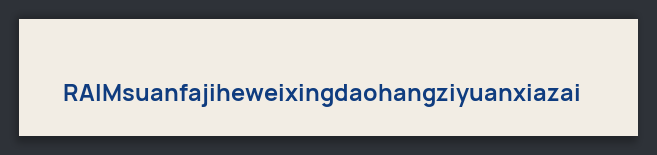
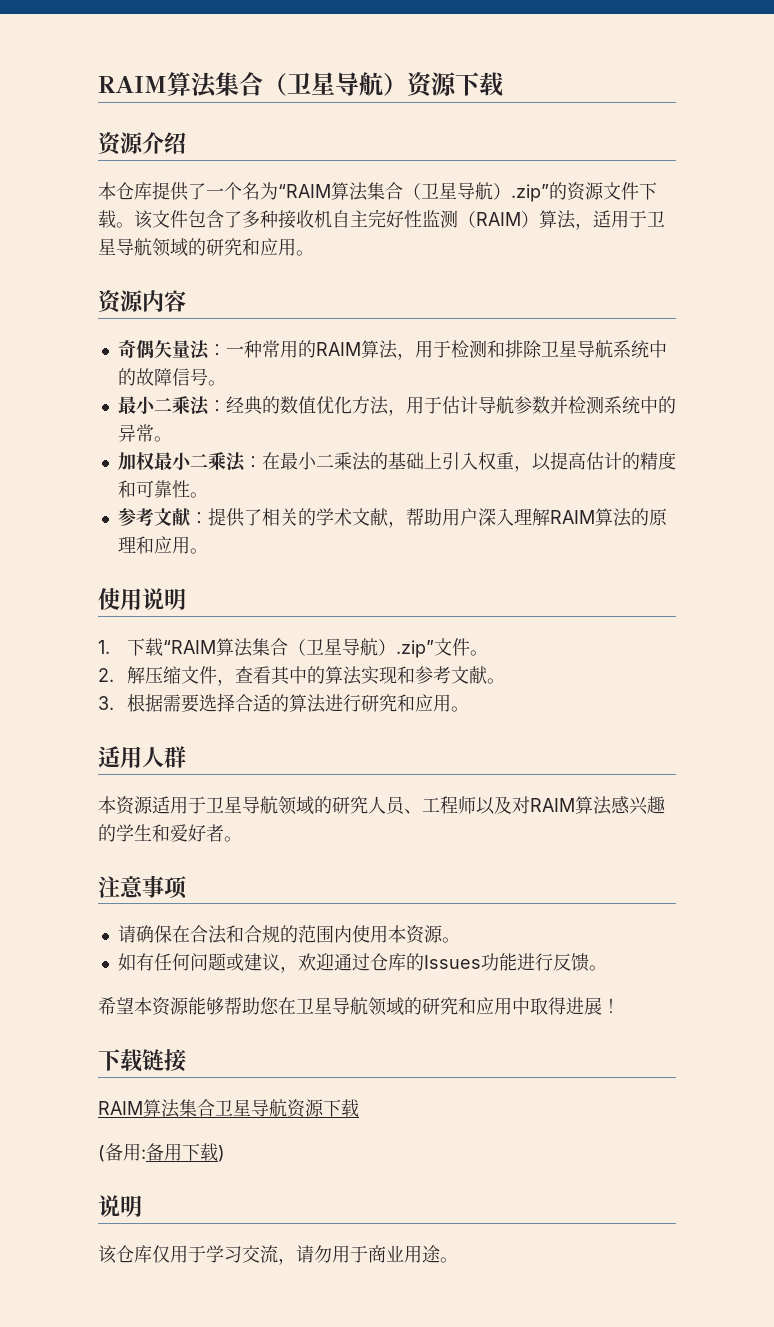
- RAIMsuanfajiheweixingdaohangziyuanxiazai
+ RAIM算法集合（卫星导航）资源下载
+ 资源介绍
+ 本仓库提供了一个名为“RAIM算法集合（卫星导航）.zip”的资源文件下载。该文件包含了多种接收机自主完好性监测（RAIM）算法，适用于卫星导航领域的研究和应用。
+ 资源内容
+ 奇偶矢量法：一种常用的RAIM算法，用于检测和排除卫星导航系统中的故障信号。
+ 最小二乘法：经典的数值优化方法，用于估计导航参数并检测系统中的异常。
+ 加权最小二乘法：在最小二乘法的基础上引入权重，以提高估计的精度和可靠性。
+ 参考文献：提供了相关的学术文献，帮助用户深入理解RAIM算法的原理和应用。
+ 使用说明
+ 1.下载“RAIM算法集合（卫星导航）.zip”文件。
+ 2.解压缩文件，查看其中的算法实现和参考文献。
+ 3.根据需要选择合适的算法进行研究和应用。
+ 适用人群
+ 本资源适用于卫星导航领域的研究人员、工程师以及对RAIM算法感兴趣的学生和爱好者。
+ 注意事项
+ 请确保在合法和合规的范围内使用本资源。
+ 如有任何问题或建议，欢迎通过仓库的Issues功能进行反馈。
+ 希望本资源能够帮助您在卫星导航领域的研究和应用中取得进展！
+ 下载链接
+ RAIM算法集合卫星导航资源下载
+ (备用:备用下载)
+ 说明
+ 该仓库仅用于学习交流，请勿用于商业用途。

